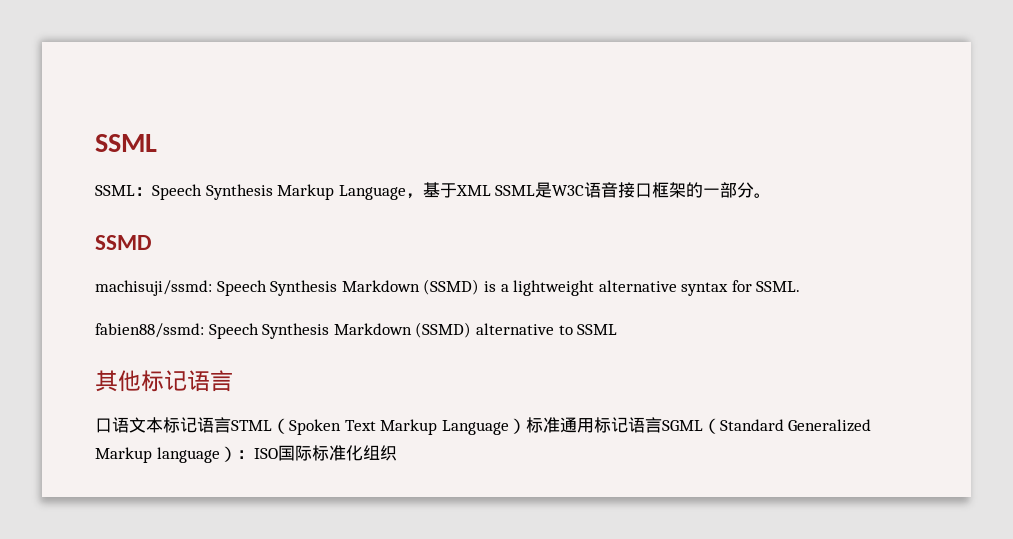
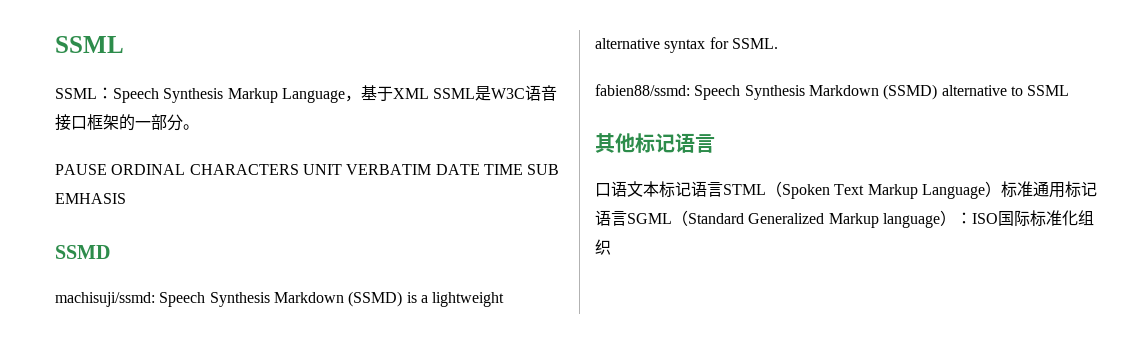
+ PAUSE ORDINAL CHARACTERS UNIT VERBATIM DATE TIME SUB EMHASIS

